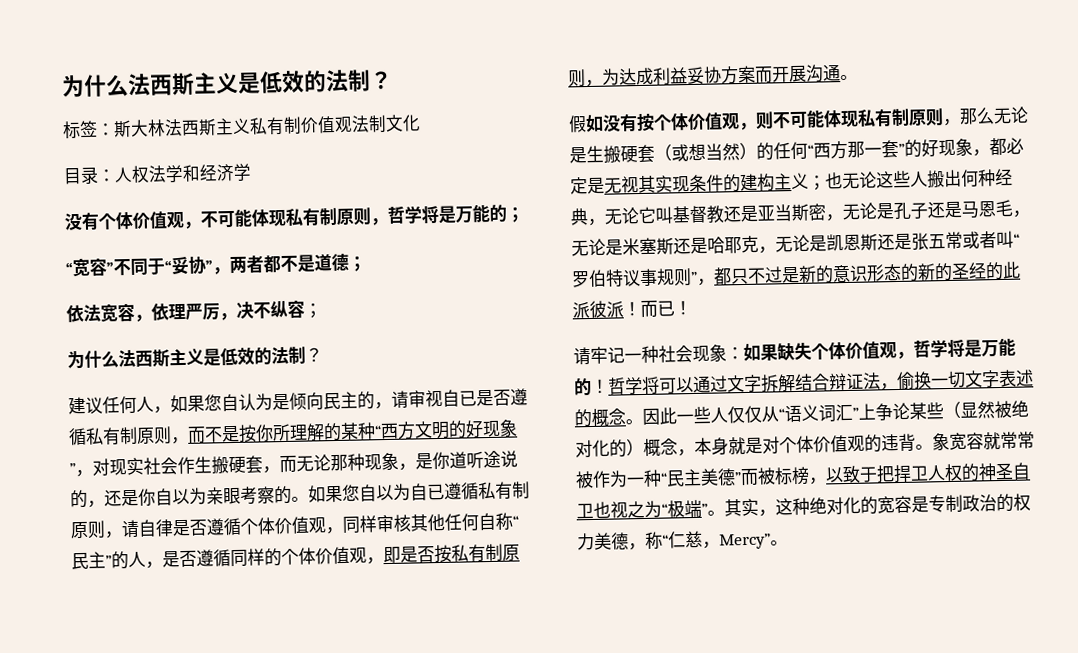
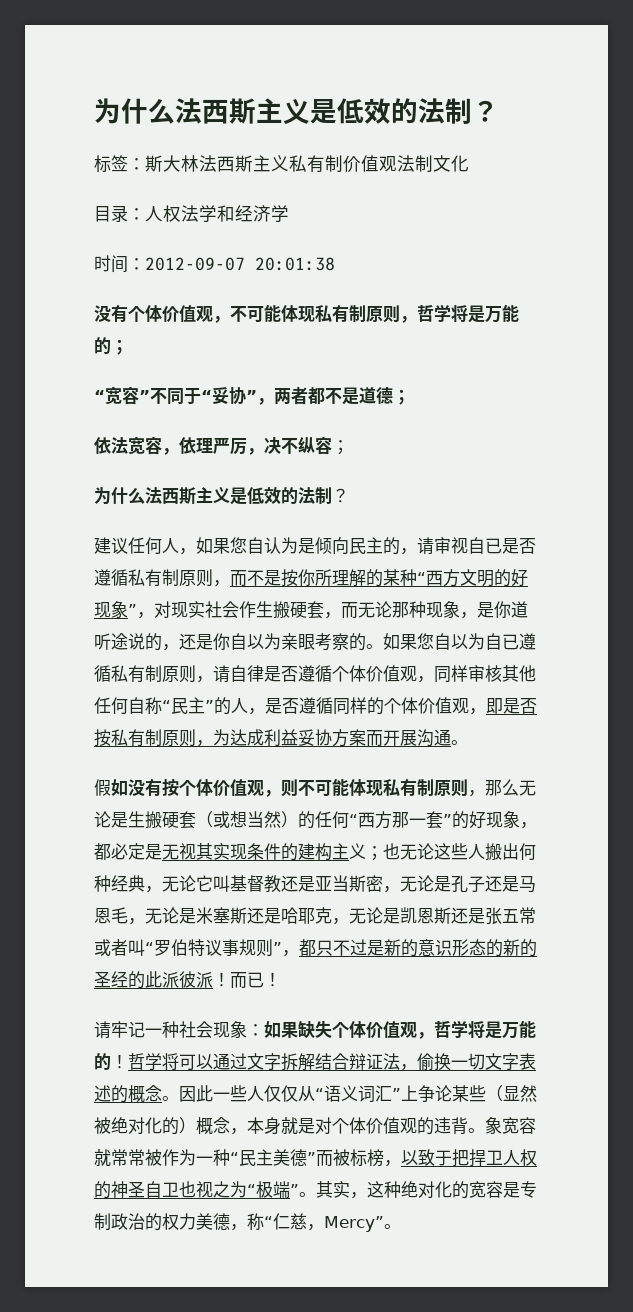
+ 时间：2012-09-07 20:01:38

